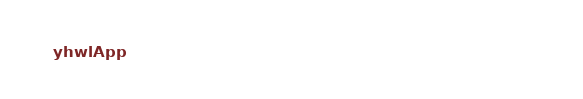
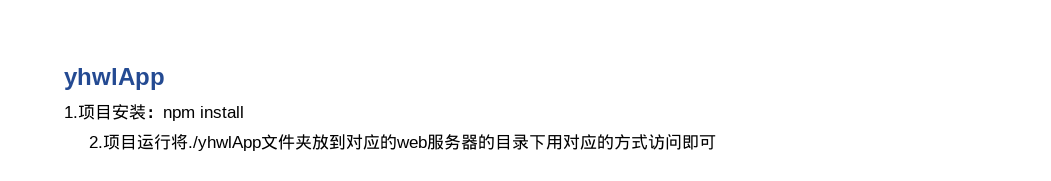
+ 1.项目安装：npm install
+ 2.项目运行将./yhwlApp文件夹放到对应的web服务器的目录下用对应的方式访问即可

